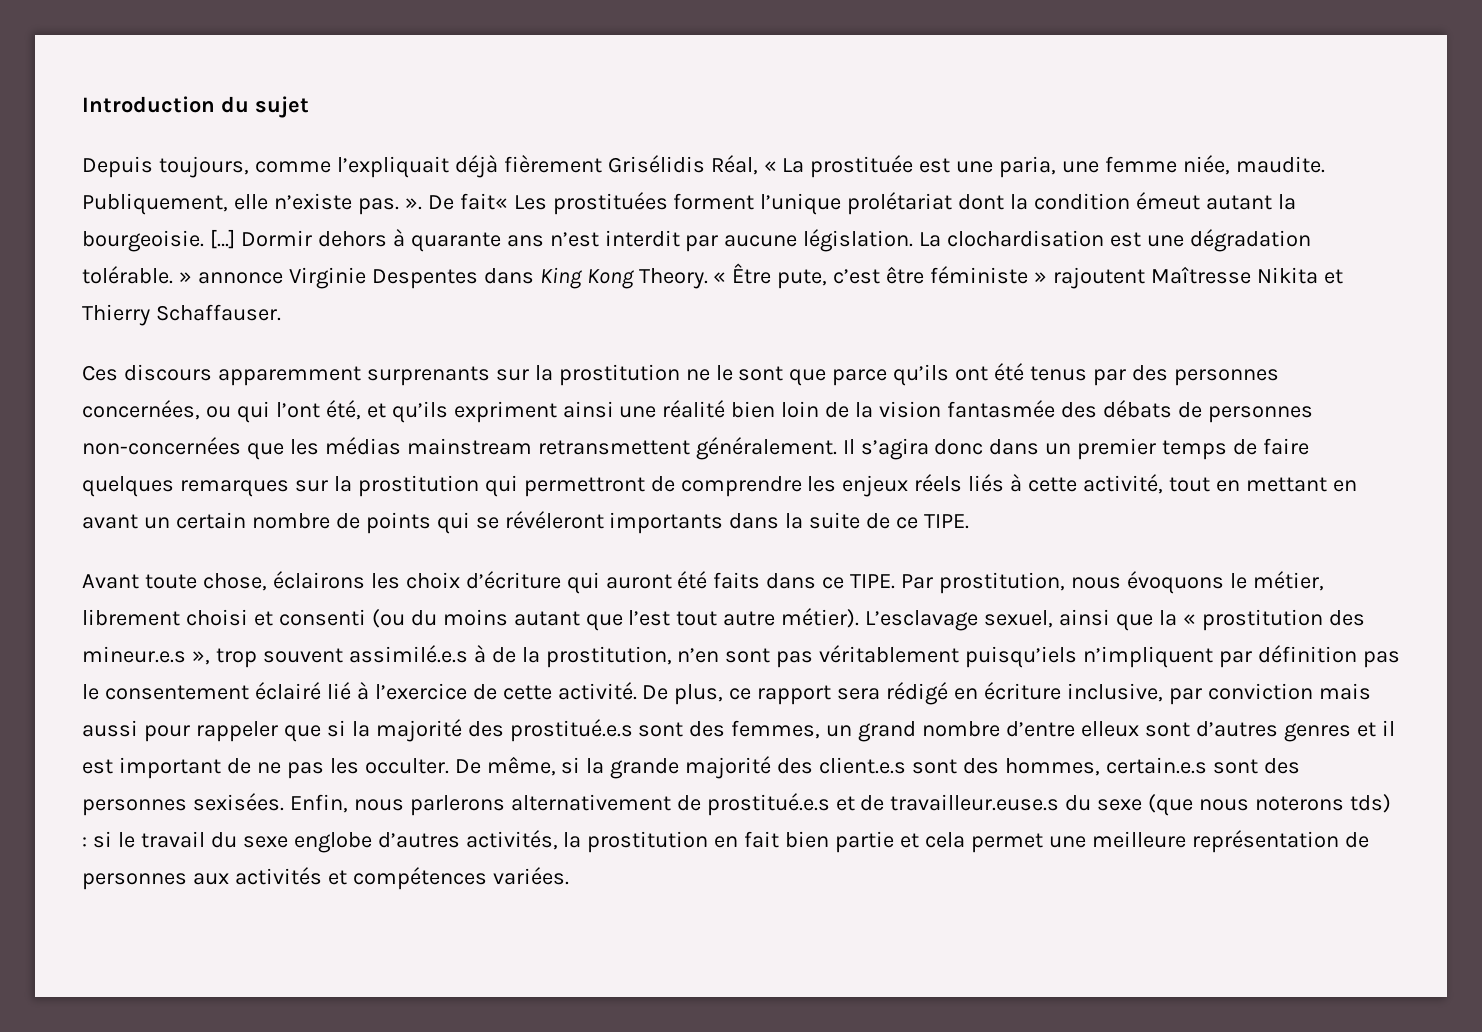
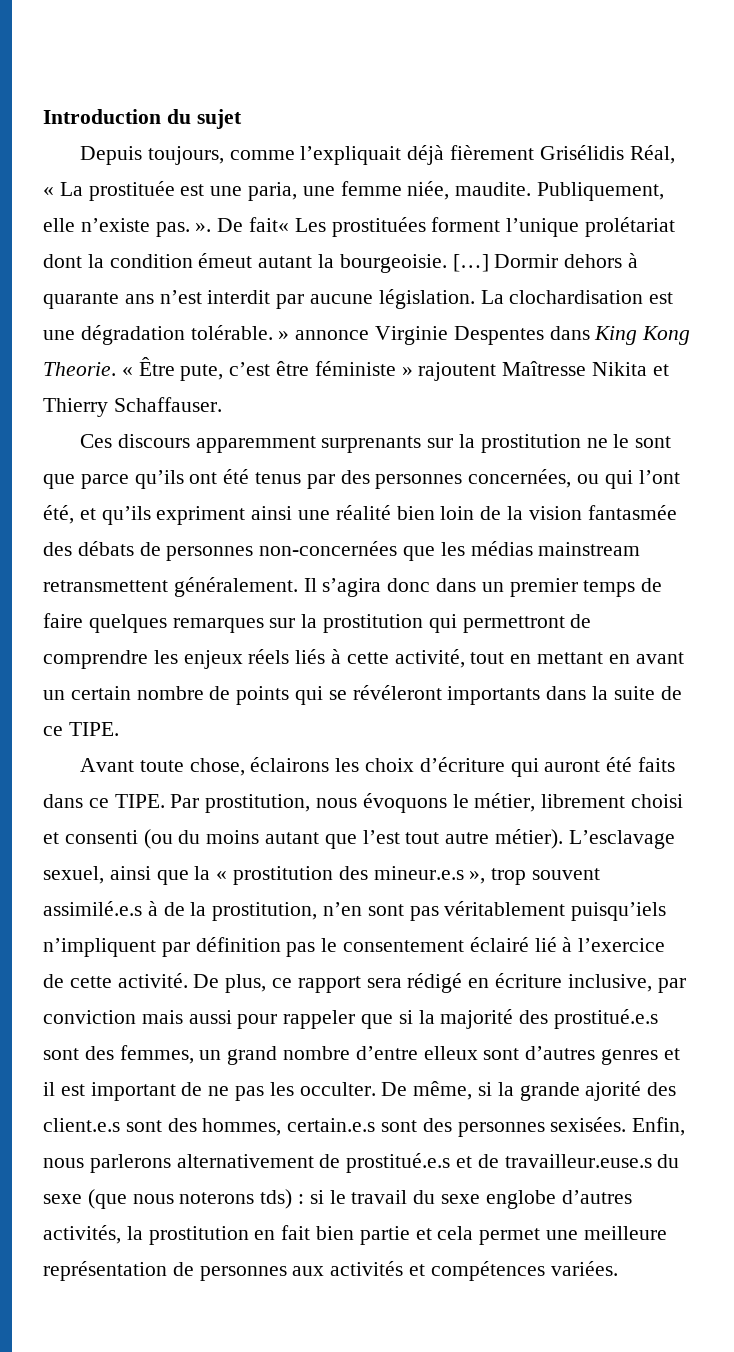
- La clochardisation est une dégradation tolérable. » annonce Virginie Despentes dans King Kong Theory.
+ La clochardisation est une dégradation tolérable. » annonce Virginie Despentes dans King Kong Theorie.
- De même, si la grande majorité des client.e.s sont des hommes, certain.e.s sont des personnes sexisées.
+ De même, si la grande ajorité des client.e.s sont des hommes, certain.e.s sont des personnes sexisées.

